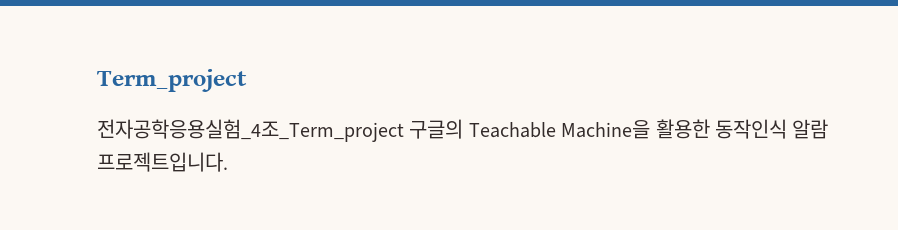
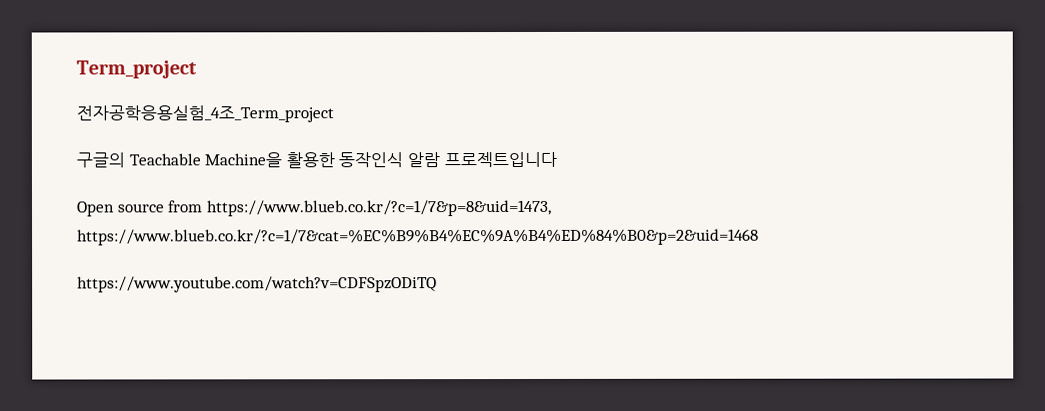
- 전자공학응용실험_4조_Term_project 구글의 Teachable Machine을 활용한 동작인식 알람 프로젝트입니다.
+ 전자공학응용실험_4조_Term_project
+ 구글의 Teachable Machine을 활용한 동작인식 알람 프로젝트입니다
+ Open source from https://www.blueb.co.kr/?c=1/7&p=8&uid=1473, https://www.blueb.co.kr/?c=1/7&cat=%EC%B9%B4%EC%9A%B4%ED%84%B0&p=2&uid=1468
+ https://www.youtube.com/watch?v=CDFSpzODiTQ

